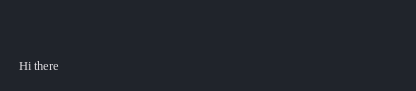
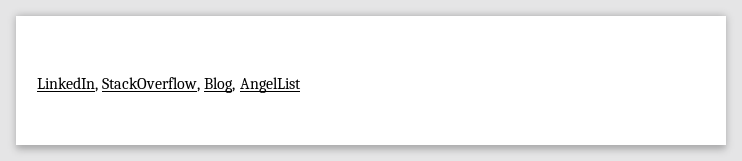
- Hi there
+ LinkedIn, StackOverflow, Blog, AngelList

